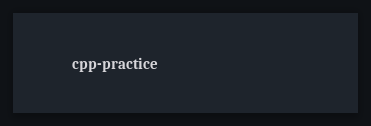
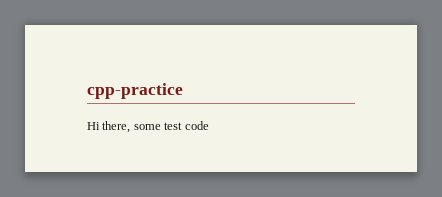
+ Hi there, some test code

